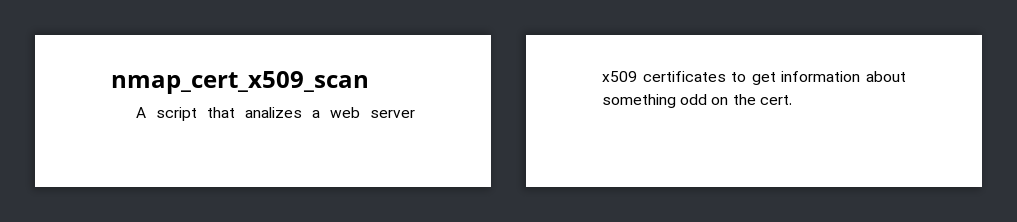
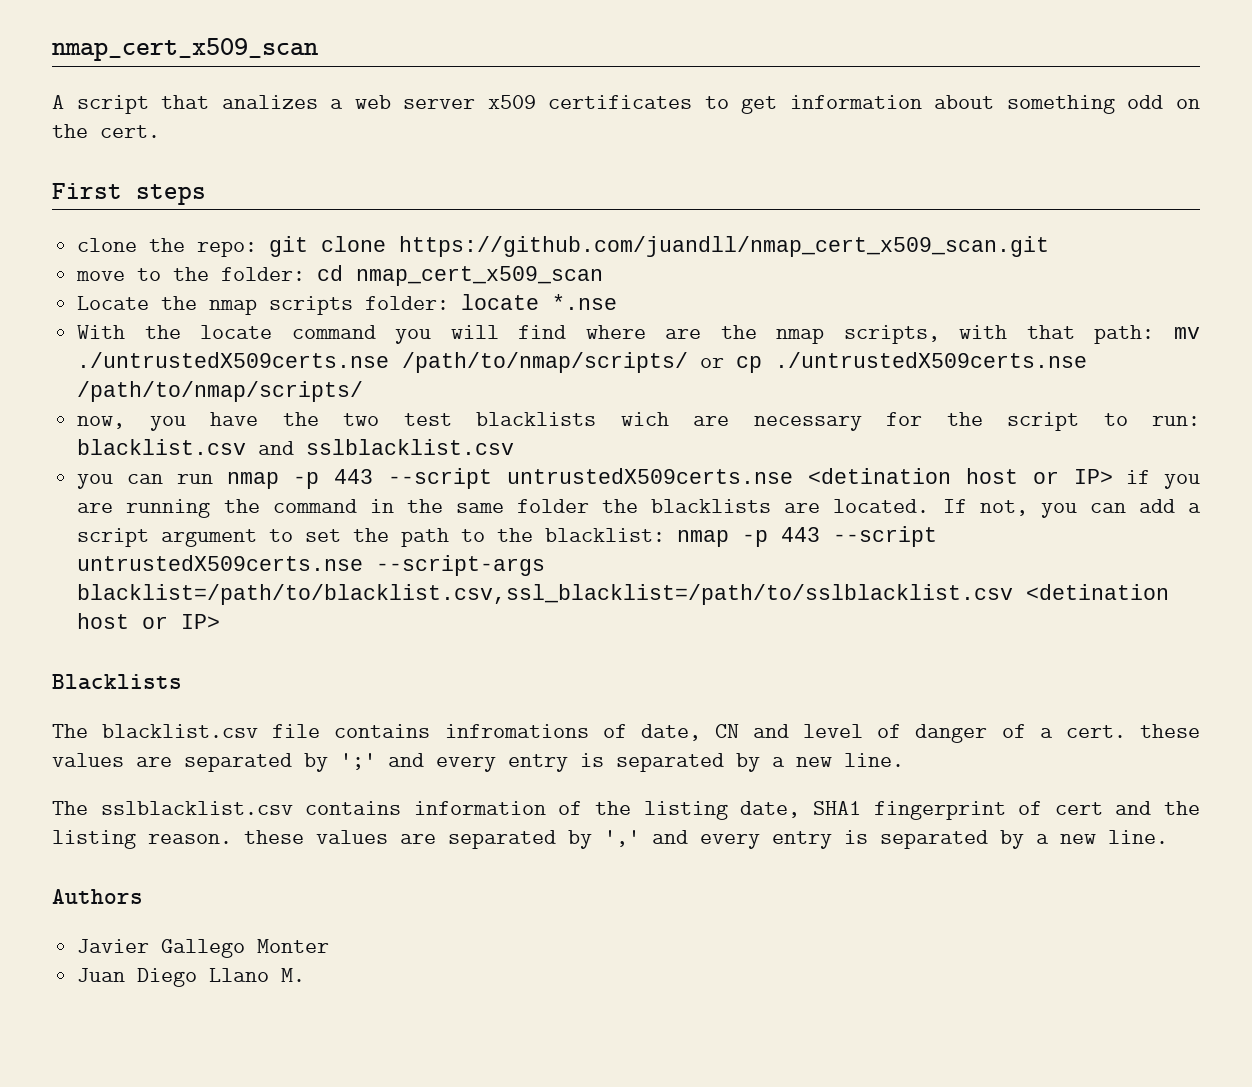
+ First steps
+ clone the repo: git clone https://github.com/juandll/nmap_cert_x509_scan.git
+ move to the folder: cd nmap_cert_x509_scan
+ Locate the nmap scripts folder: locate *.nse
+ With the locate command you will find where are the nmap scripts, with that path: mv ./untrustedX509certs.nse /path/to/nmap/scripts/ or cp ./untrustedX509certs.nse /path/to/nmap/scripts/
+ now, you have the two test blacklists wich are necessary for the script to run: blacklist.csv and sslblacklist.csv
+ you can run nmap -p 443 --script untrustedX509certs.nse <detination host or IP> if you are running the command in the same folder the blacklists are located. If not, you can add a script argument to set the path to the blacklist: nmap -p 443 --script untrustedX509certs.nse --script-args blacklist=/path/to/blacklist.csv,ssl_blacklist=/path/to/sslblacklist.csv <detination host or IP>
+ Blacklists
+ The blacklist.csv file contains infromations of date, CN and level of danger of a cert. these values are separated by ';' and every entry is separated by a new line.
+ The sslblacklist.csv contains information of the listing date, SHA1 fingerprint of cert and the listing reason. these values are separated by ',' and every entry is separated by a new line.
+ Authors
+ Javier Gallego Monter
+ Juan Diego Llano M.

